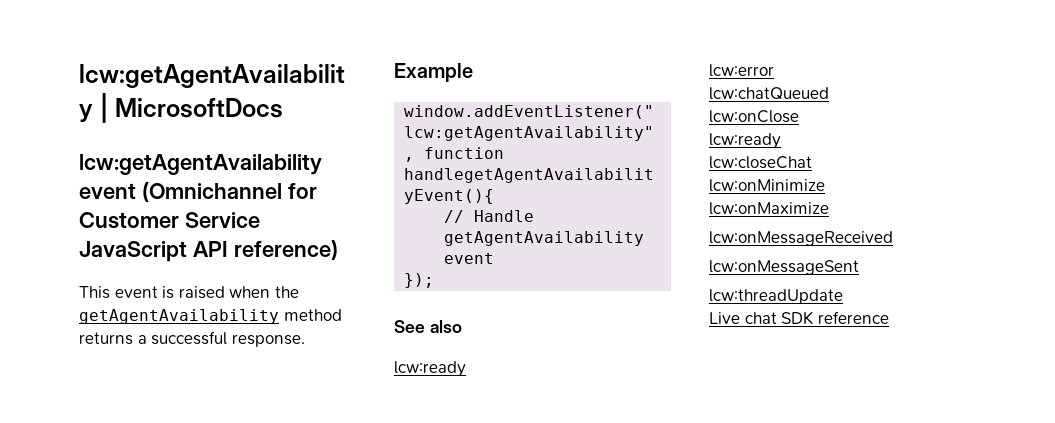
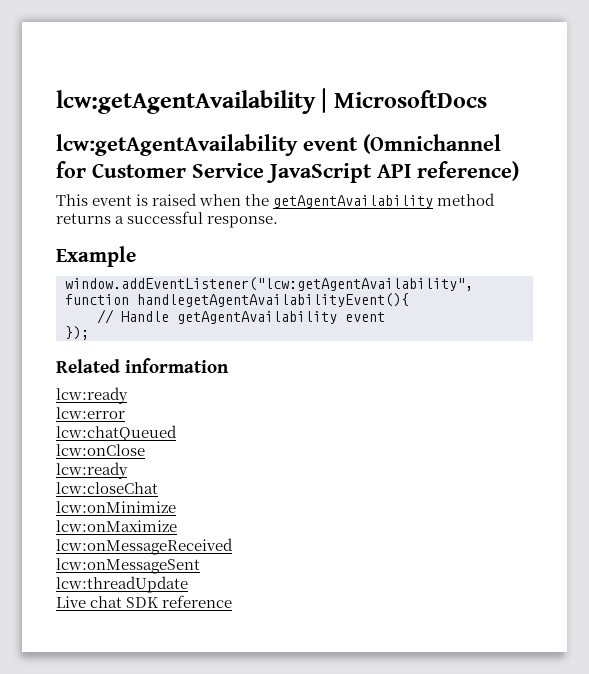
- See also
+ Related information

